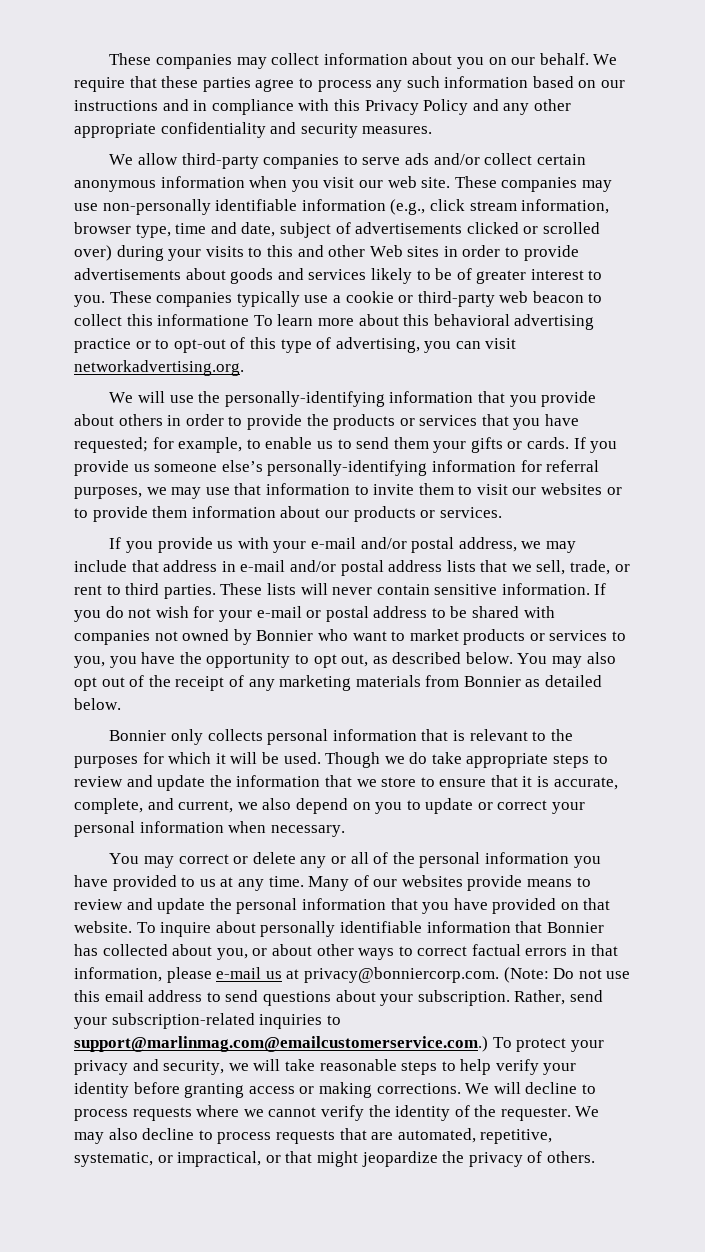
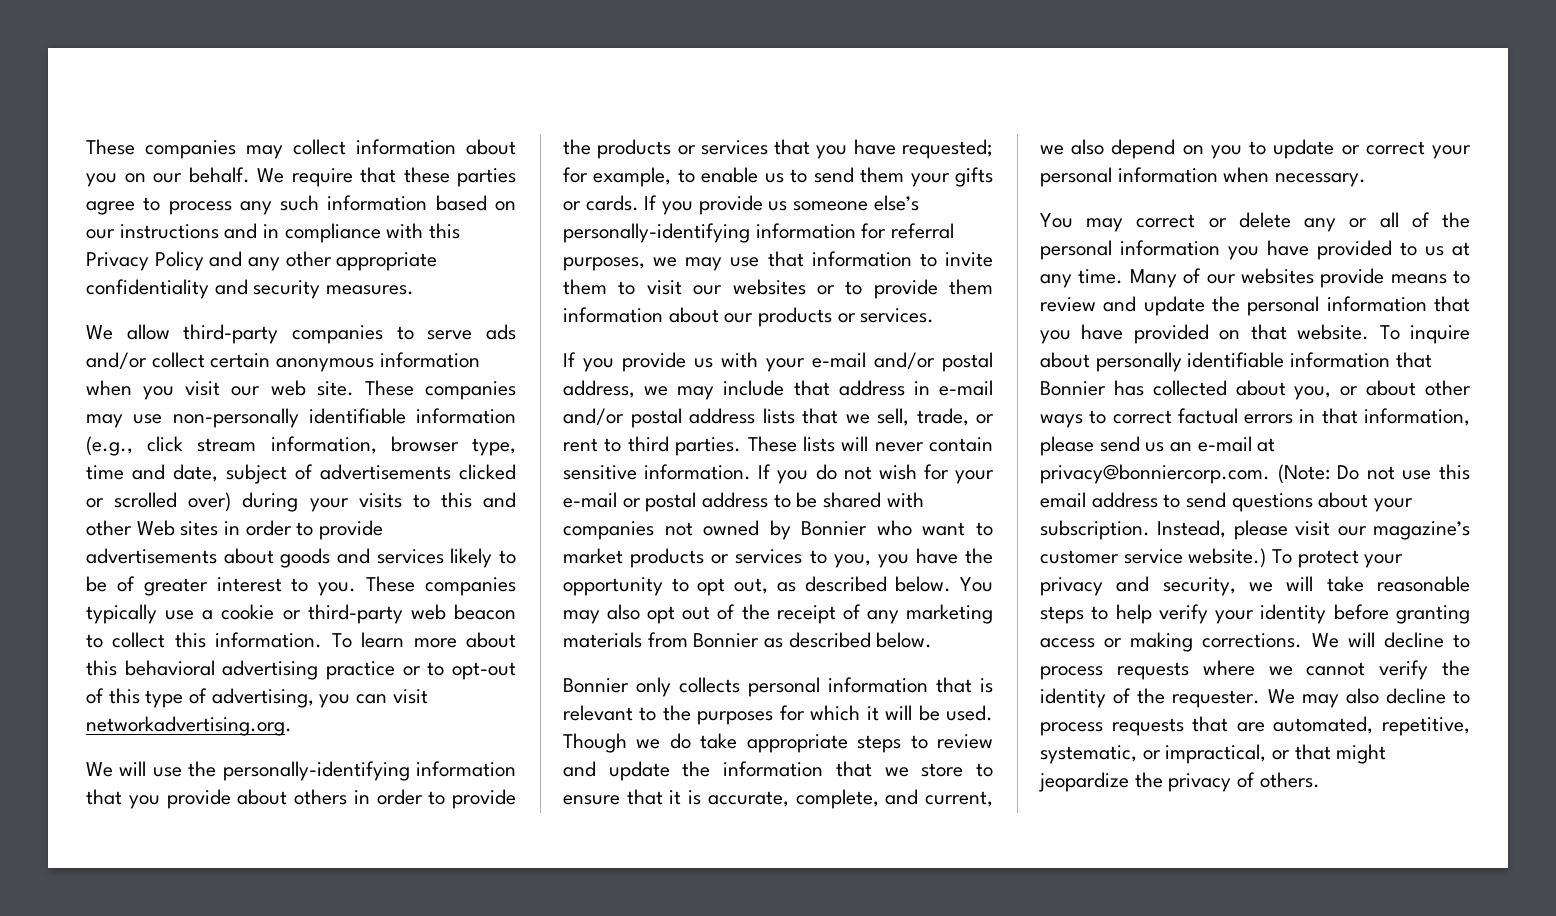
- These companies typically use a cookie or third-party web beacon to collect this informatione To learn more about this behavioral advertising practice or to opt-out of this type of advertising, you can visit networkadvertising.org.
+ These companies typically use a cookie or third-party web beacon to collect this information. To learn more about this behavioral advertising practice or to opt-out of this type of advertising, you can visit networkadvertising.org.
- You may also opt out of the receipt of any marketing materials from Bonnier as detailed below.
+ You may also opt out of the receipt of any marketing materials from Bonnier as described below.
- To inquire about personally identifiable information that Bonnier has collected about you, or about other ways to correct factual errors in that information, please e-mail us at privacy@bonniercorp.com. (Note: Do not use this email address to send questions about your subscription.
+ To inquire about personally identifiable information that Bonnier has collected about you, or about other ways to correct factual errors in that information, please send us an e-mail at privacy@bonniercorp.com. (Note: Do not use this email address to send questions about your subscription.
- Rather, send your subscription-related inquiries to support@marlinmag.com@emailcustomerservice.com.) To protect your privacy and security, we will take reasonable steps to help verify your identity before granting access or making corrections.
+ Instead, please visit our magazine’s customer service website.) To protect your privacy and security, we will take reasonable steps to help verify your identity before granting access or making corrections.

